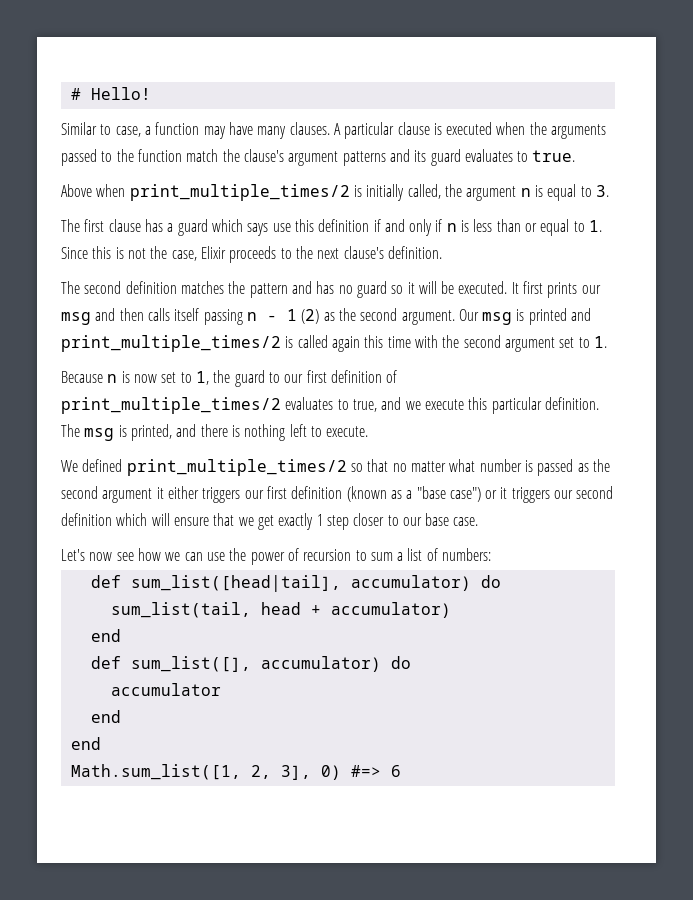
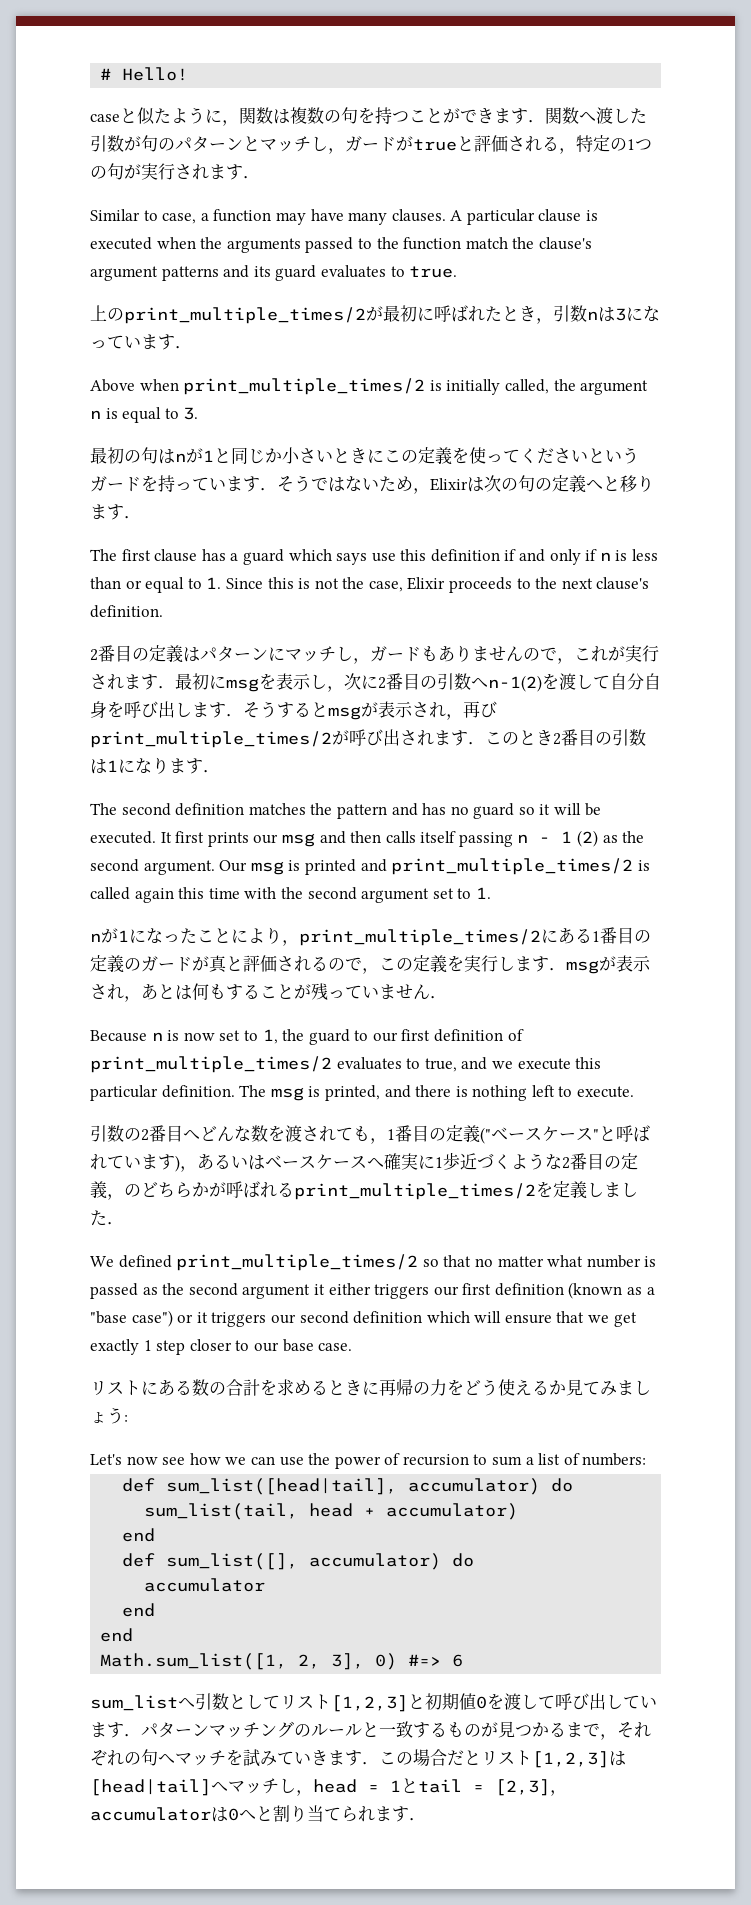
+ caseと似たように，関数は複数の句を持つことができます．関数へ渡した引数が句のパターンとマッチし，ガードがtrueと評価される，特定の1つの句が実行されます．
+ 上のprint_multiple_times/2が最初に呼ばれたとき，引数nは3になっています．
+ 最初の句はnが1と同じか小さいときにこの定義を使ってくださいというガードを持っています．そうではないため，Elixirは次の句の定義へと移ります．
+ 2番目の定義はパターンにマッチし，ガードもありませんので，これが実行されます．最初にmsgを表示し，次に2番目の引数へn-1(2)を渡して自分自身を呼び出します．そうするとmsgが表示され，再びprint_multiple_times/2が呼び出されます．このとき2番目の引数は1になります．
+ nが1になったことにより，print_multiple_times/2にある1番目の定義のガードが真と評価されるので，この定義を実行します．msgが表示され，あとは何もすることが残っていません．
+ 引数の2番目へどんな数を渡されても，1番目の定義("ベースケース"と呼ばれています)，あるいはベースケースへ確実に1歩近づくような2番目の定義，のどちらかが呼ばれるprint_multiple_times/2を定義しました．
+ リストにある数の合計を求めるときに再帰の力をどう使えるか見てみましょう:
+ sum_listへ引数としてリスト[1,2,3]と初期値0を渡して呼び出しています．パターンマッチングのルールと一致するものが見つかるまで，それぞれの句へマッチを試みていきます．この場合だとリスト[1,2,3]は[head|tail]へマッチし，head = 1とtail = [2,3]，accumulatorは0へと割り当てられます．

